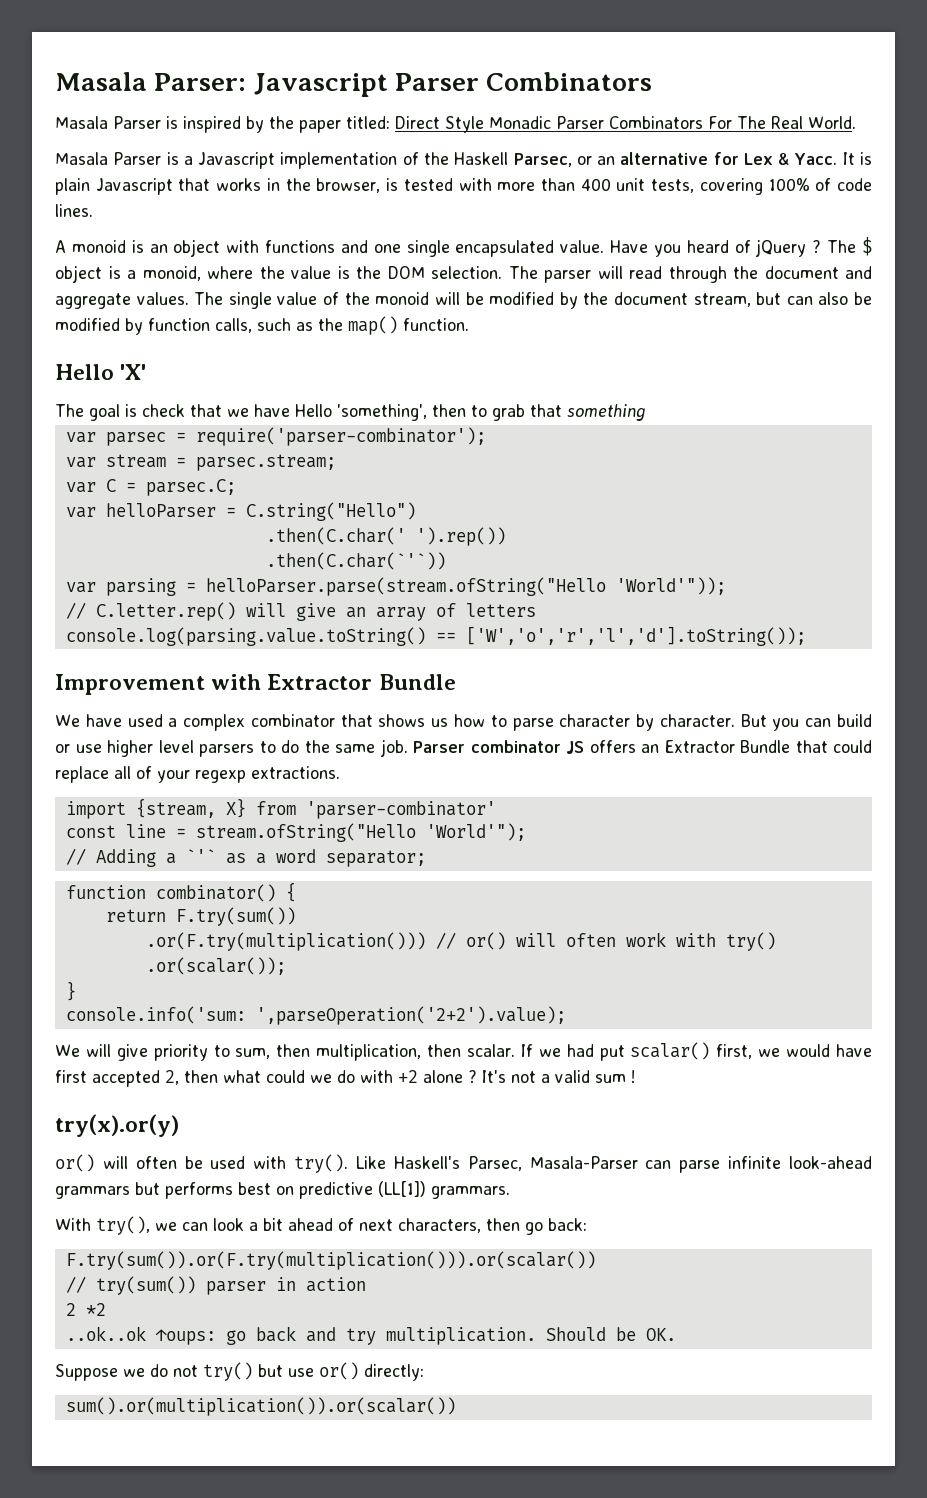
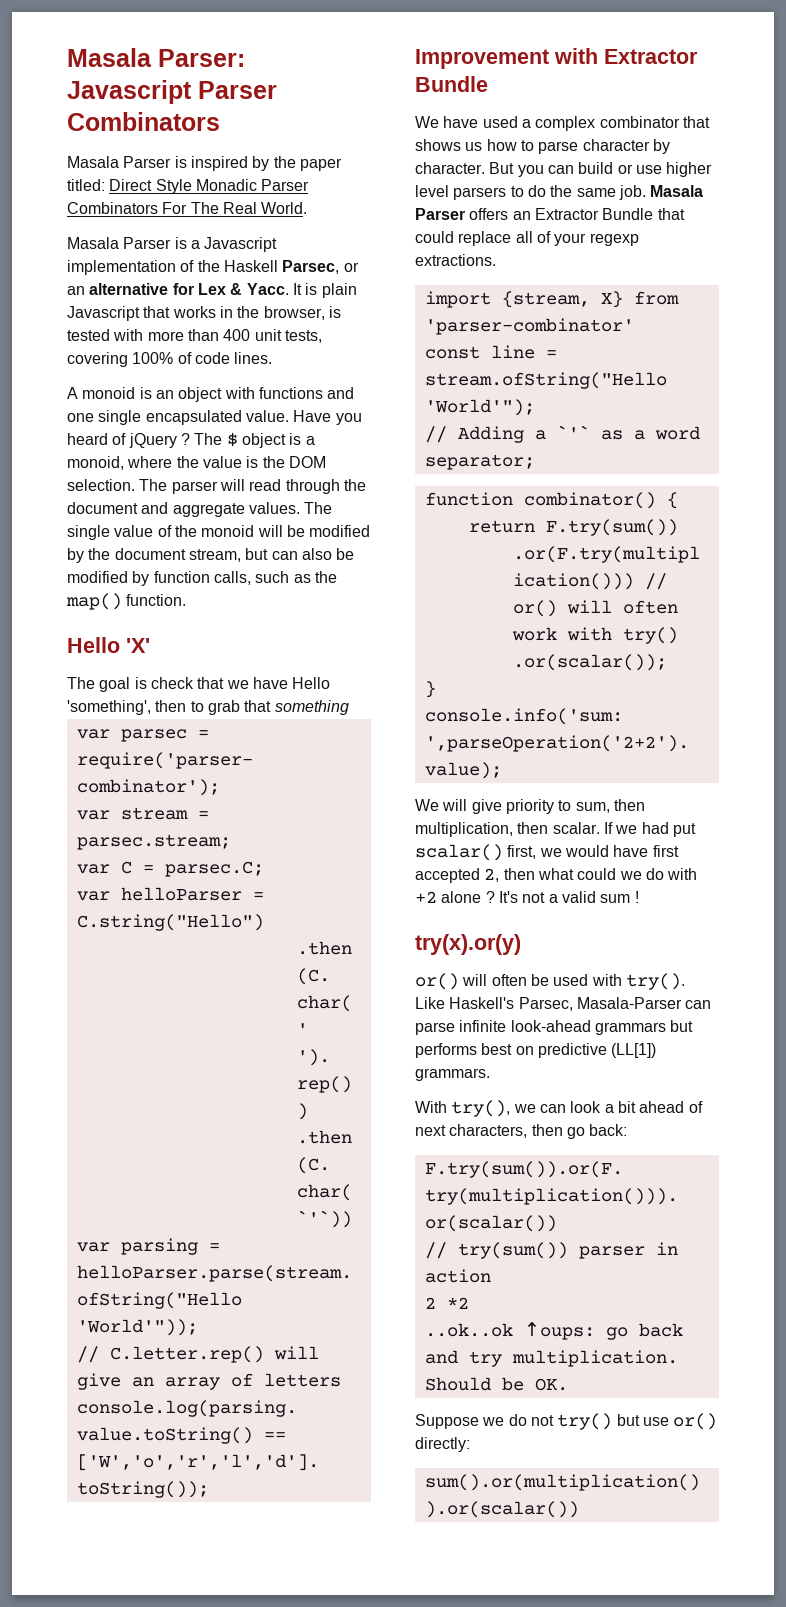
- Parser combinator JS offers an Extractor Bundle that could replace all of your regexp extractions.
+ Masala Parser offers an Extractor Bundle that could replace all of your regexp extractions.

